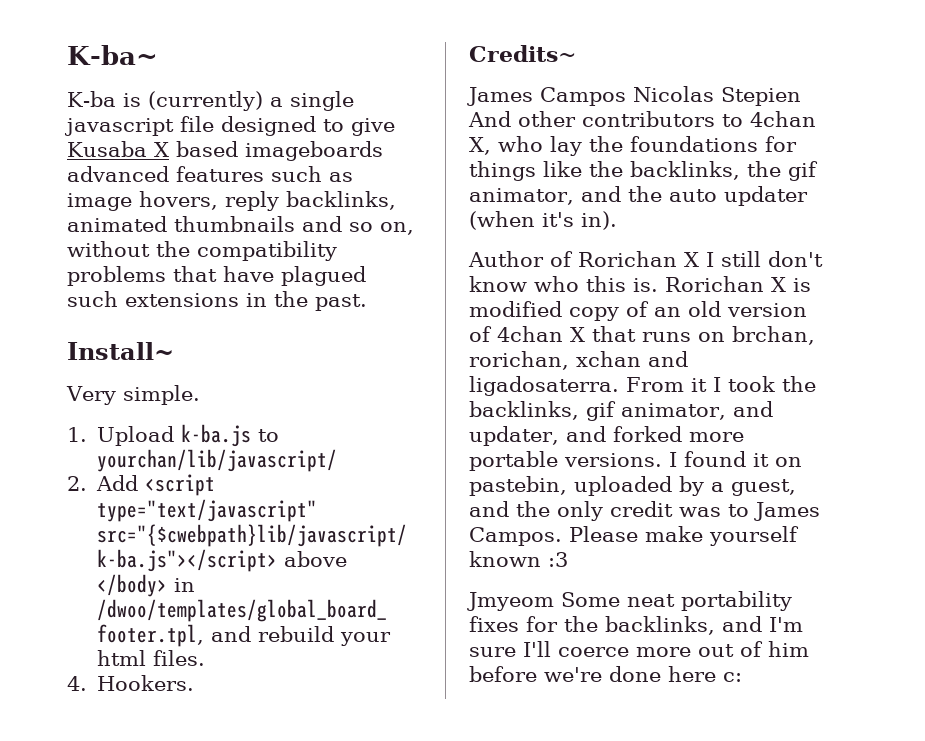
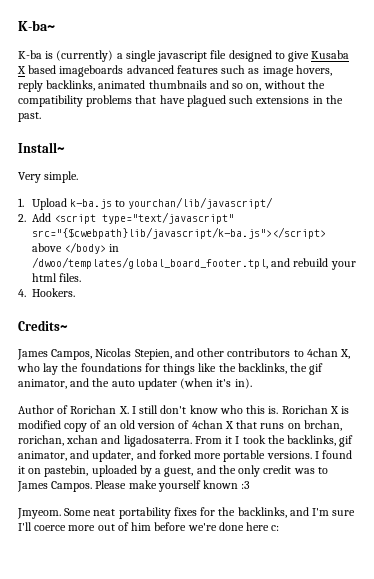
- James Campos Nicolas Stepien And other contributors to 4chan X, who lay the foundations for things like the backlinks, the gif animator, and the auto updater (when it's in).
+ James Campos, Nicolas Stepien, and other contributors to 4chan X, who lay the foundations for things like the backlinks, the gif animator, and the auto updater (when it's in).
- Author of Rorichan X I still don't know who this is.
+ Author of Rorichan X. I still don't know who this is.
- Jmyeom Some neat portability fixes for the backlinks, and I'm sure I'll coerce more out of him before we're done here c:
+ Jmyeom. Some neat portability fixes for the backlinks, and I'm sure I'll coerce more out of him before we're done here c:

